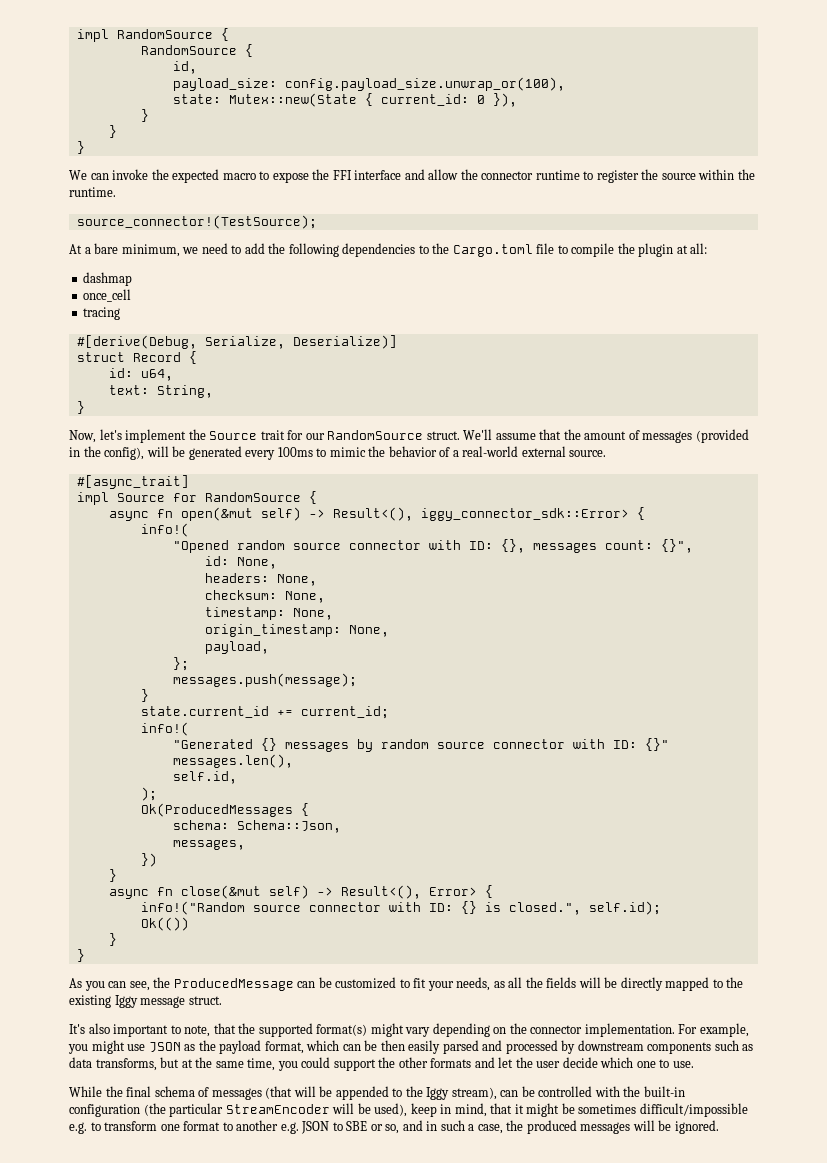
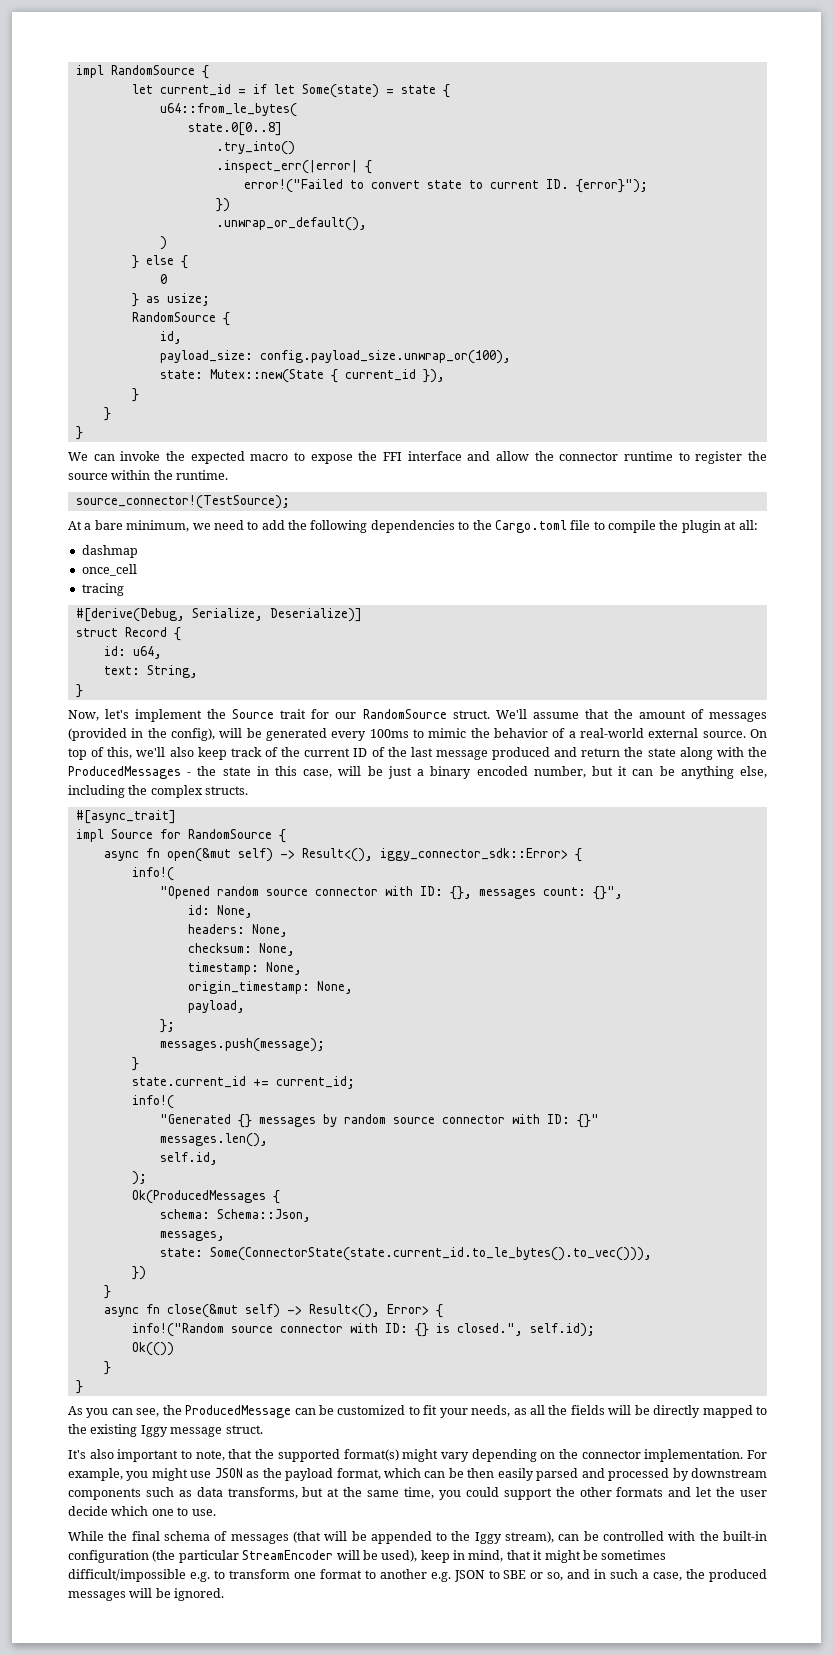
+ let current_id = if let Some(state) = state {
+ u64::from_le_bytes(
+ state.0[0..8]
+ .try_into()
+ .inspect_err(|error| {
+ error!("Failed to convert state to current ID. {error}");
+ })
+ .unwrap_or_default(),
+ )
+ } else {
+ 0
+ } as usize;
- state: Mutex::new(State { current_id: 0 }),
+ state: Mutex::new(State { current_id }),
+ On top of this, we'll also keep track of the current ID of the last message produced and return the state along with the ProducedMessages - the state in this case, will be just a binary encoded number, but it can be anything else, including the complex structs.
+ state: Some(ConnectorState(state.current_id.to_le_bytes().to_vec())),

